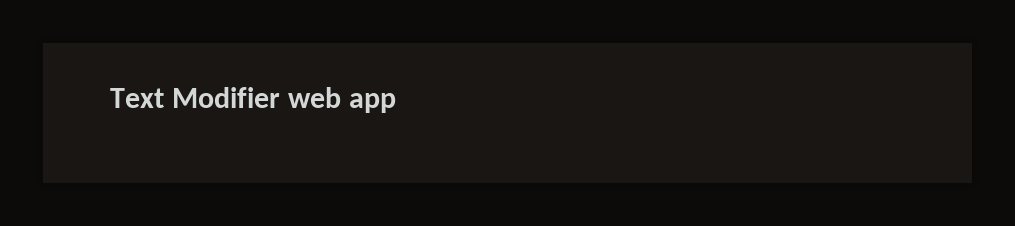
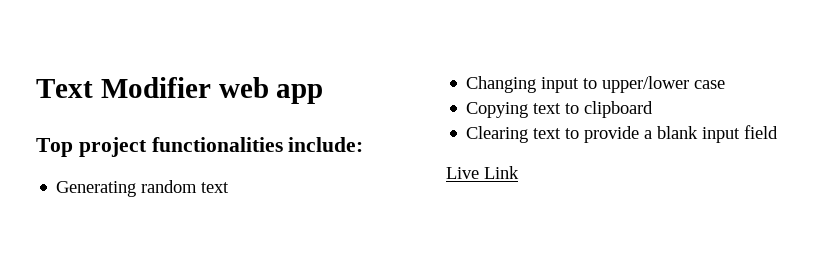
+ Top project functionalities include:
+ Generating random text
+ Changing input to upper/lower case
+ Copying text to clipboard
+ Clearing text to provide a blank input field
+ Live Link

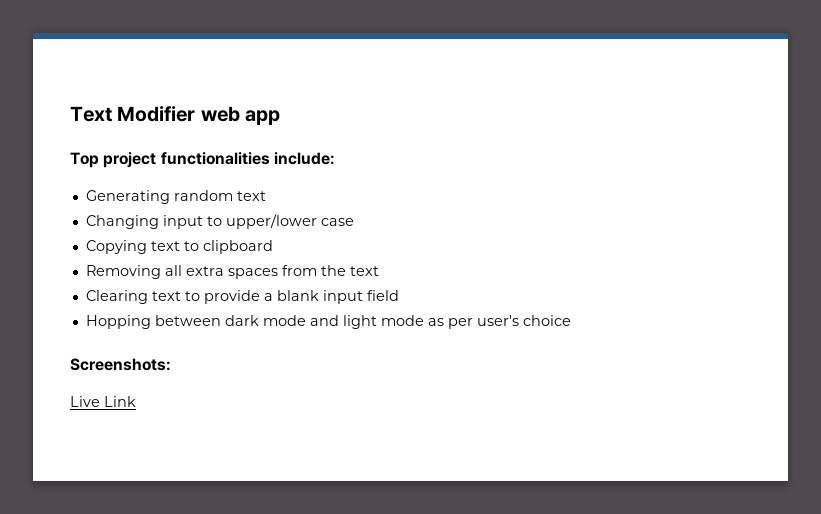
+ Removing all extra spaces from the text
+ Hopping between dark mode and light mode as per user's choice
+ Screenshots:

